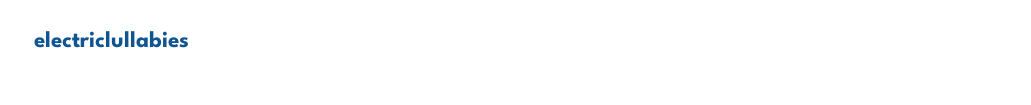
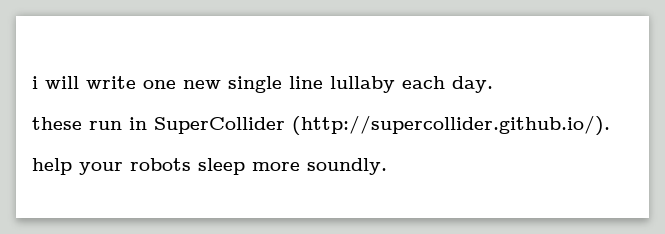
- electriclullabies
+ i will write one new single line lullaby each day.
+ these run in SuperCollider (http://supercollider.github.io/).
+ help your robots sleep more soundly.

